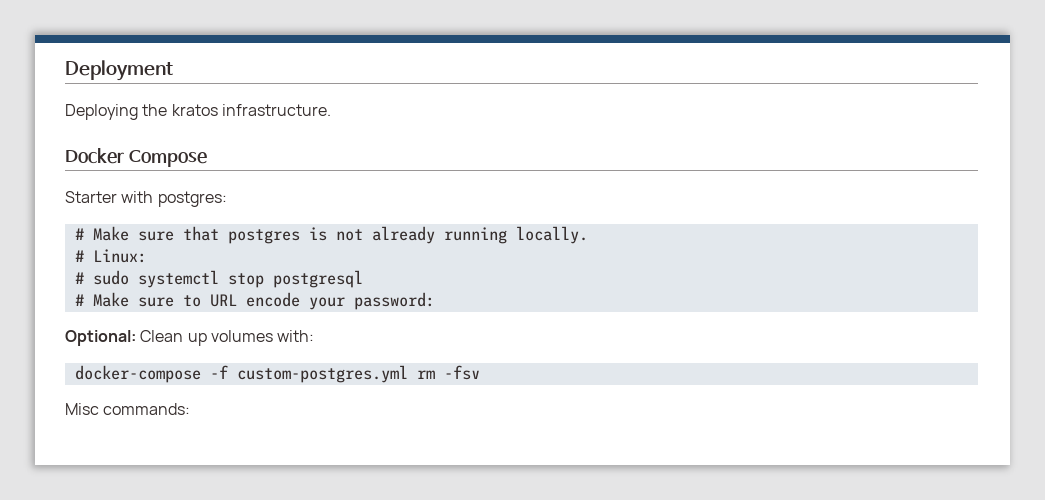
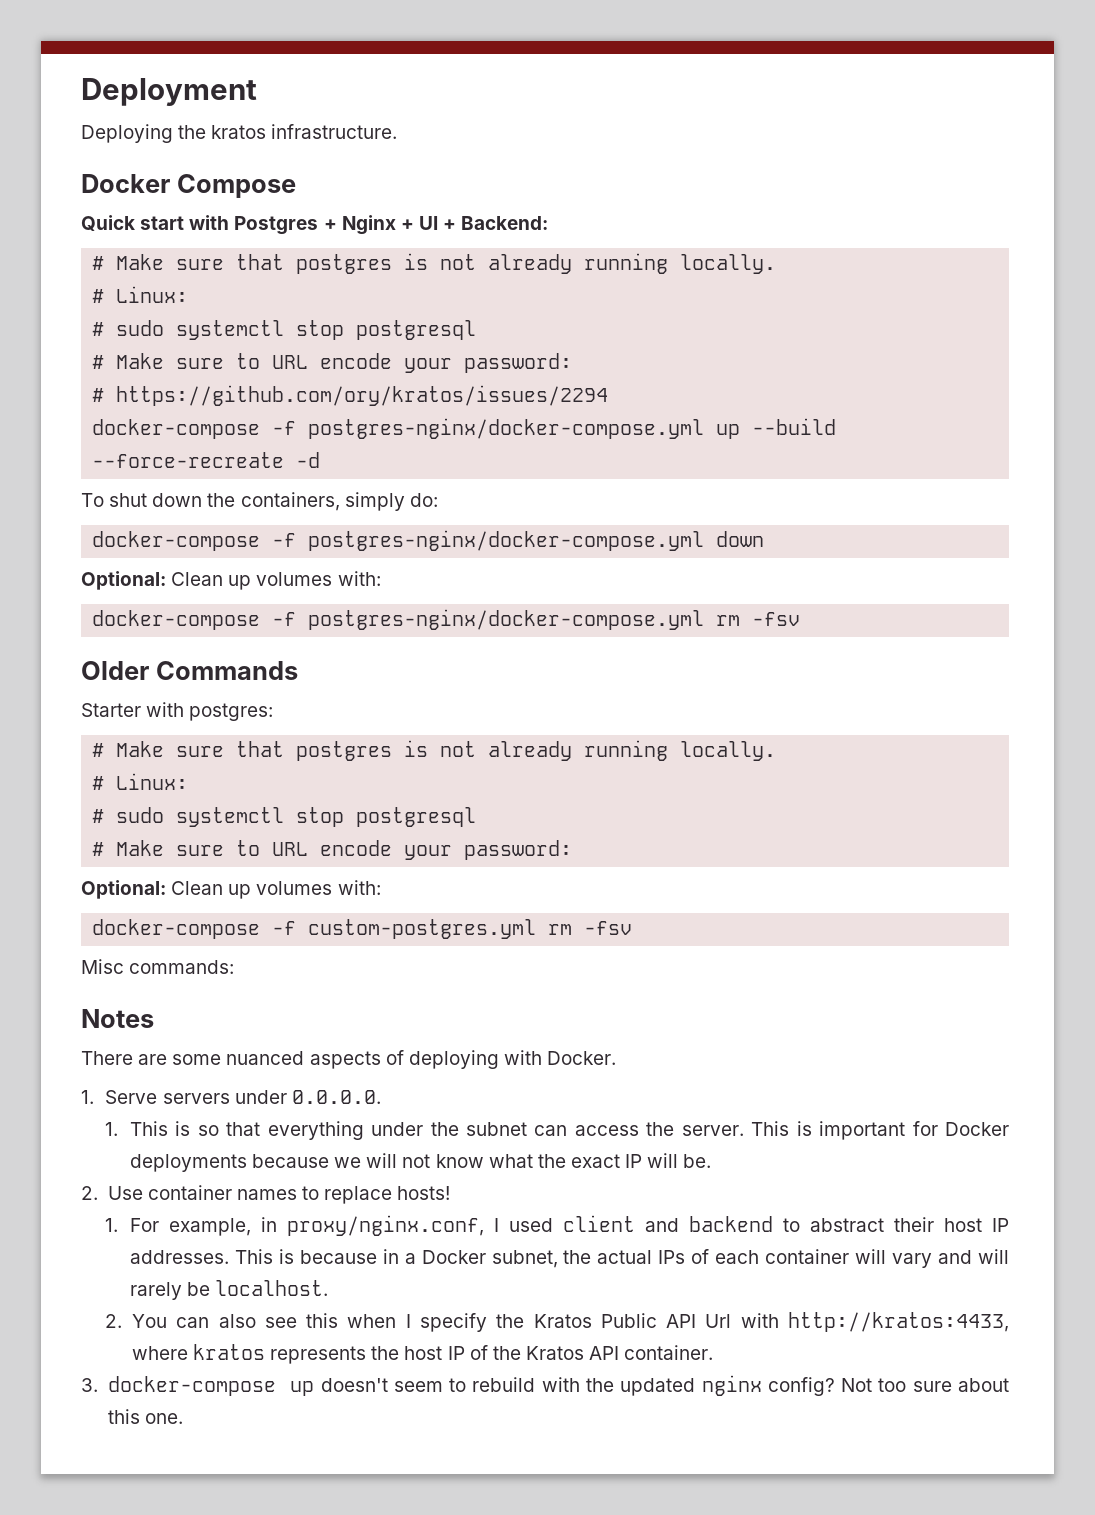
+ Quick start with Postgres + Nginx + UI + Backend:
+ # Make sure that postgres is not already running locally.
+ # Linux:
+ # sudo systemctl stop postgresql
+ # Make sure to URL encode your password:
+ # https://github.com/ory/kratos/issues/2294
+ docker-compose -f postgres-nginx/docker-compose.yml up --build --force-recreate -d
+ To shut down the containers, simply do:
+ docker-compose -f postgres-nginx/docker-compose.yml down
+ Optional: Clean up volumes with:
+ docker-compose -f postgres-nginx/docker-compose.yml rm -fsv
+ Older Commands
+ Notes
+ There are some nuanced aspects of deploying with Docker.
+ 1. Serve servers under 0.0.0.0.
+ 1. This is so that everything under the subnet can access the server. This is important for Docker deployments because we will not know what the exact IP will be.
+ 2. Use container names to replace hosts!
+ 1. For example, in proxy/nginx.conf, I used client and backend to abstract their host IP addresses. This is because in a Docker subnet, the actual IPs of each container will vary and will rarely be localhost.
+ 2. You can also see this when I specify the Kratos Public API Url with http://kratos:4433, where kratos represents the host IP of the Kratos API container.
+ 3. docker-compose up doesn't seem to rebuild with the updated nginx config? Not too sure about this one.

